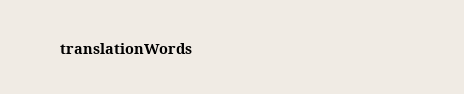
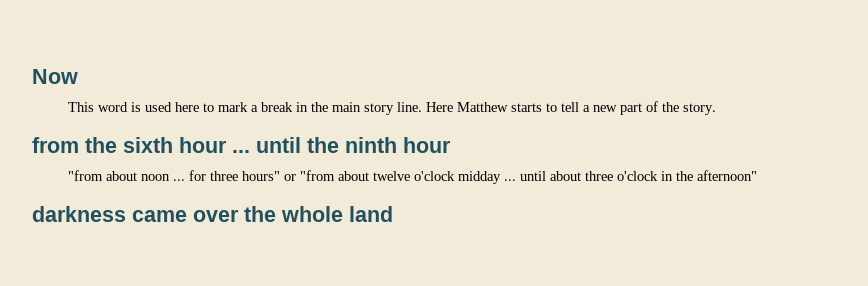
- translationWords
+ Now
+ This word is used here to mark a break in the main story line. Here Matthew starts to tell a new part of the story.
+ from the sixth hour ... until the ninth hour
+ "from about noon ... for three hours" or "from about twelve o'clock midday ... until about three o'clock in the afternoon"
+ darkness came over the whole land

